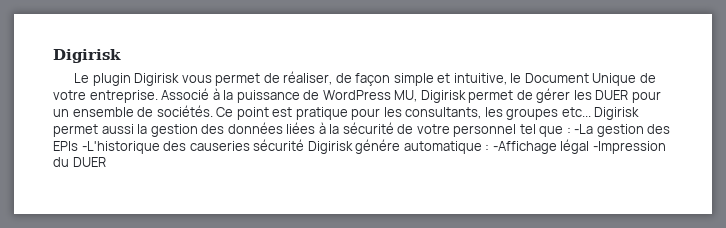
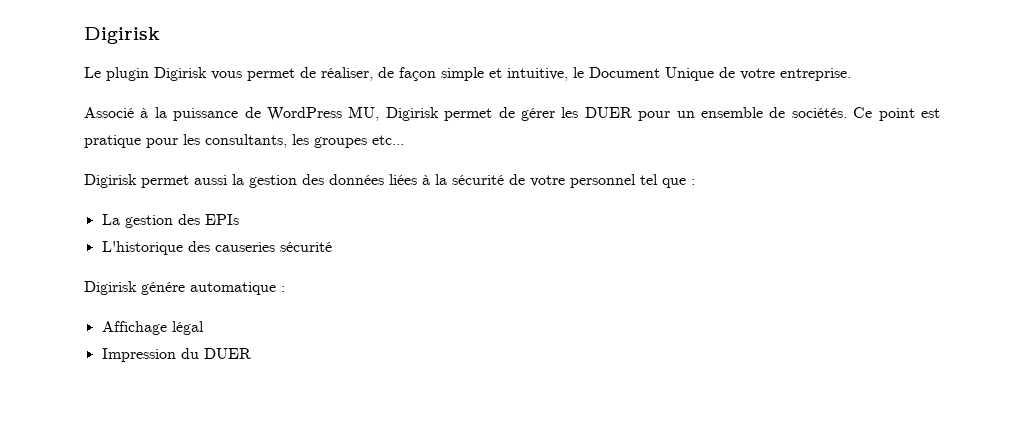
- Le plugin Digirisk vous permet de réaliser, de façon simple et intuitive, le Document Unique de votre entreprise. Associé à la puissance de WordPress MU, Digirisk permet de gérer les DUER pour un ensemble de sociétés.
+ Le plugin Digirisk vous permet de réaliser, de façon simple et intuitive, le Document Unique de votre entreprise.
+ Associé à la puissance de WordPress MU, Digirisk permet de gérer les DUER pour un ensemble de sociétés.
- Ce point est pratique pour les consultants, les groupes etc... Digirisk permet aussi la gestion des données liées à la sécurité de votre personnel tel que : -La gestion des EPIs -L'historique des causeries sécurité Digirisk génére automatique : -Affichage légal -Impression du DUER
+ Ce point est pratique pour les consultants, les groupes etc...
+ Digirisk permet aussi la gestion des données liées à la sécurité de votre personnel tel que :
+ La gestion des EPIs
+ L'historique des causeries sécurité
+ Digirisk génére automatique :
+ Affichage légal
+ Impression du DUER

